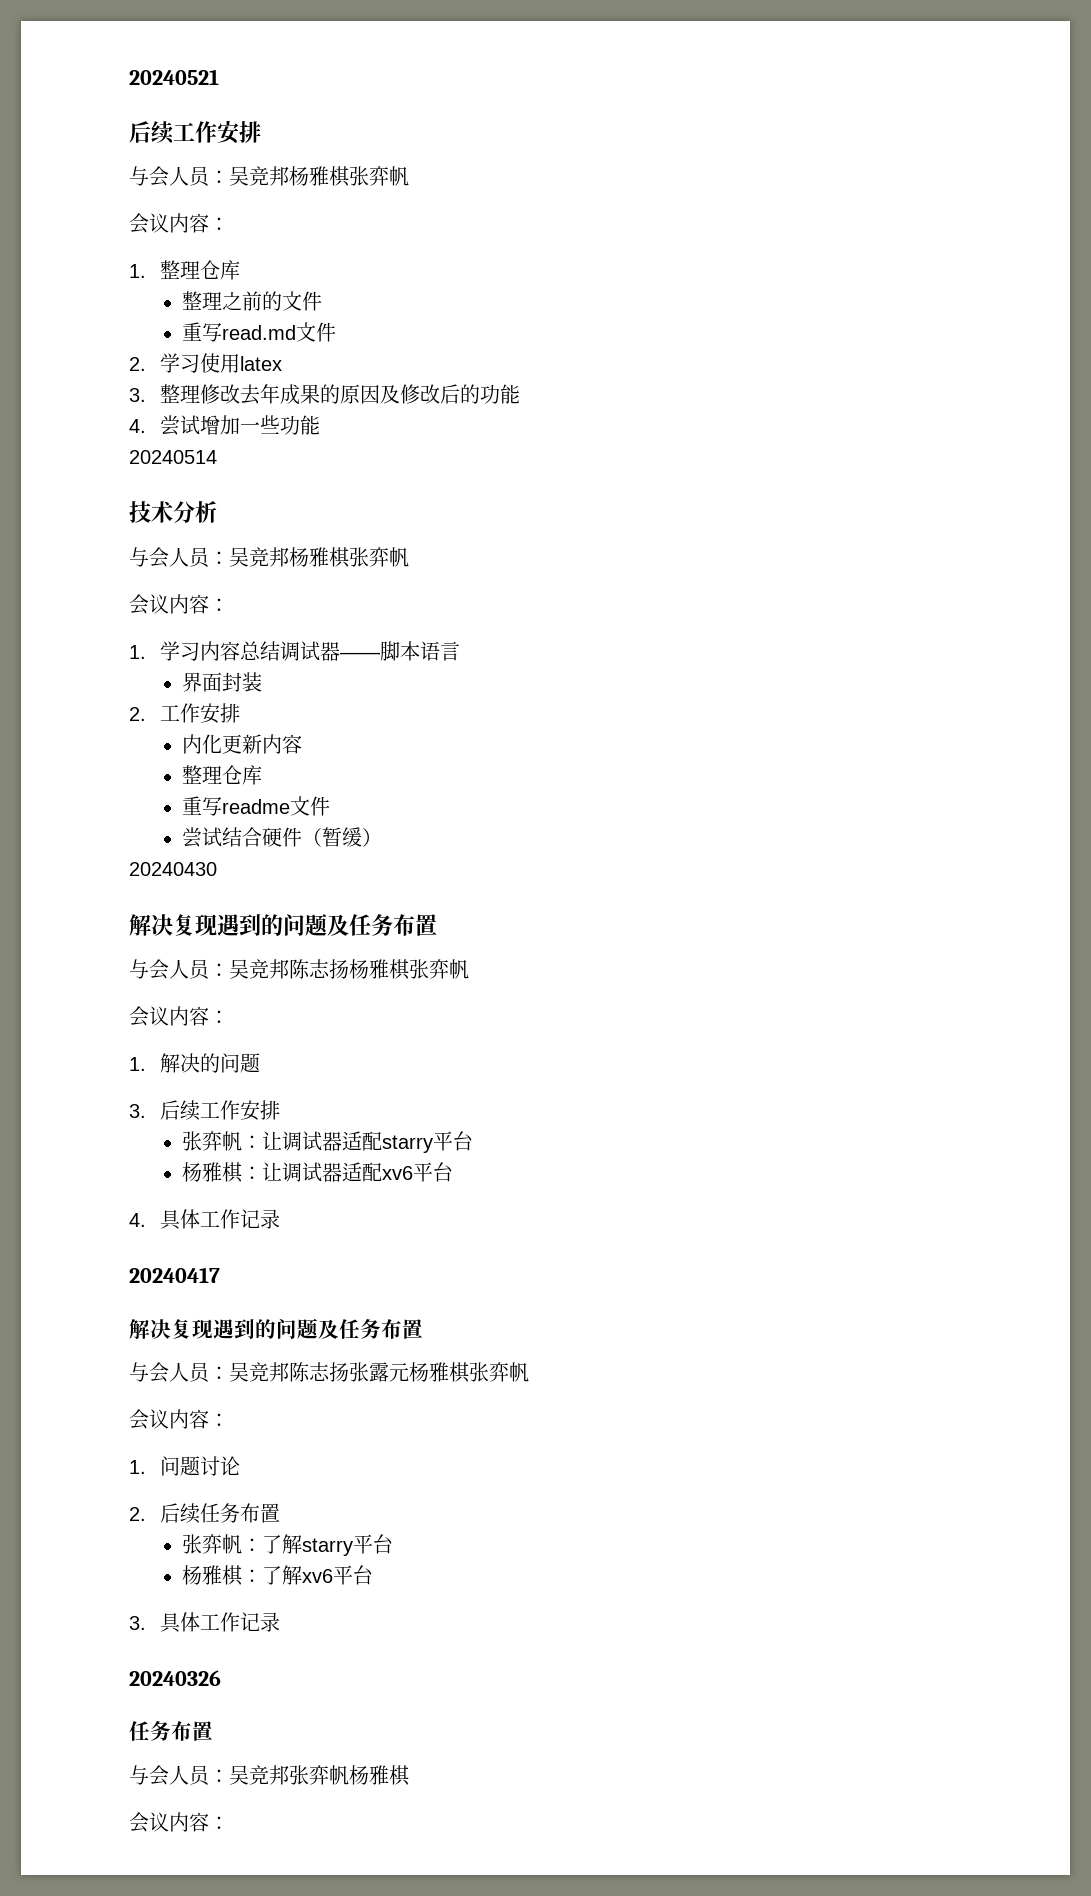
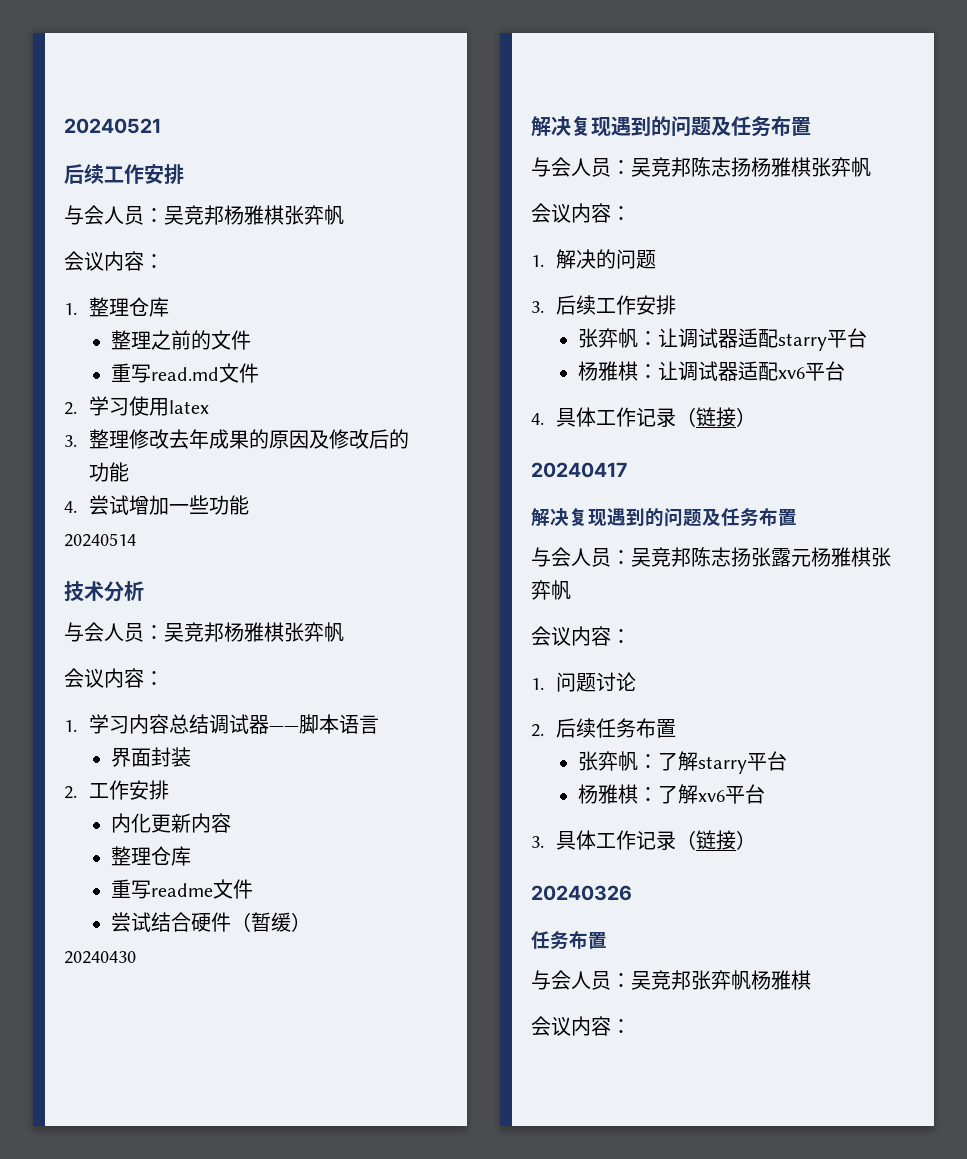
- 4.具体工作记录
+ 4.具体工作记录（链接）
- 3.具体工作记录
+ 3.具体工作记录（链接）

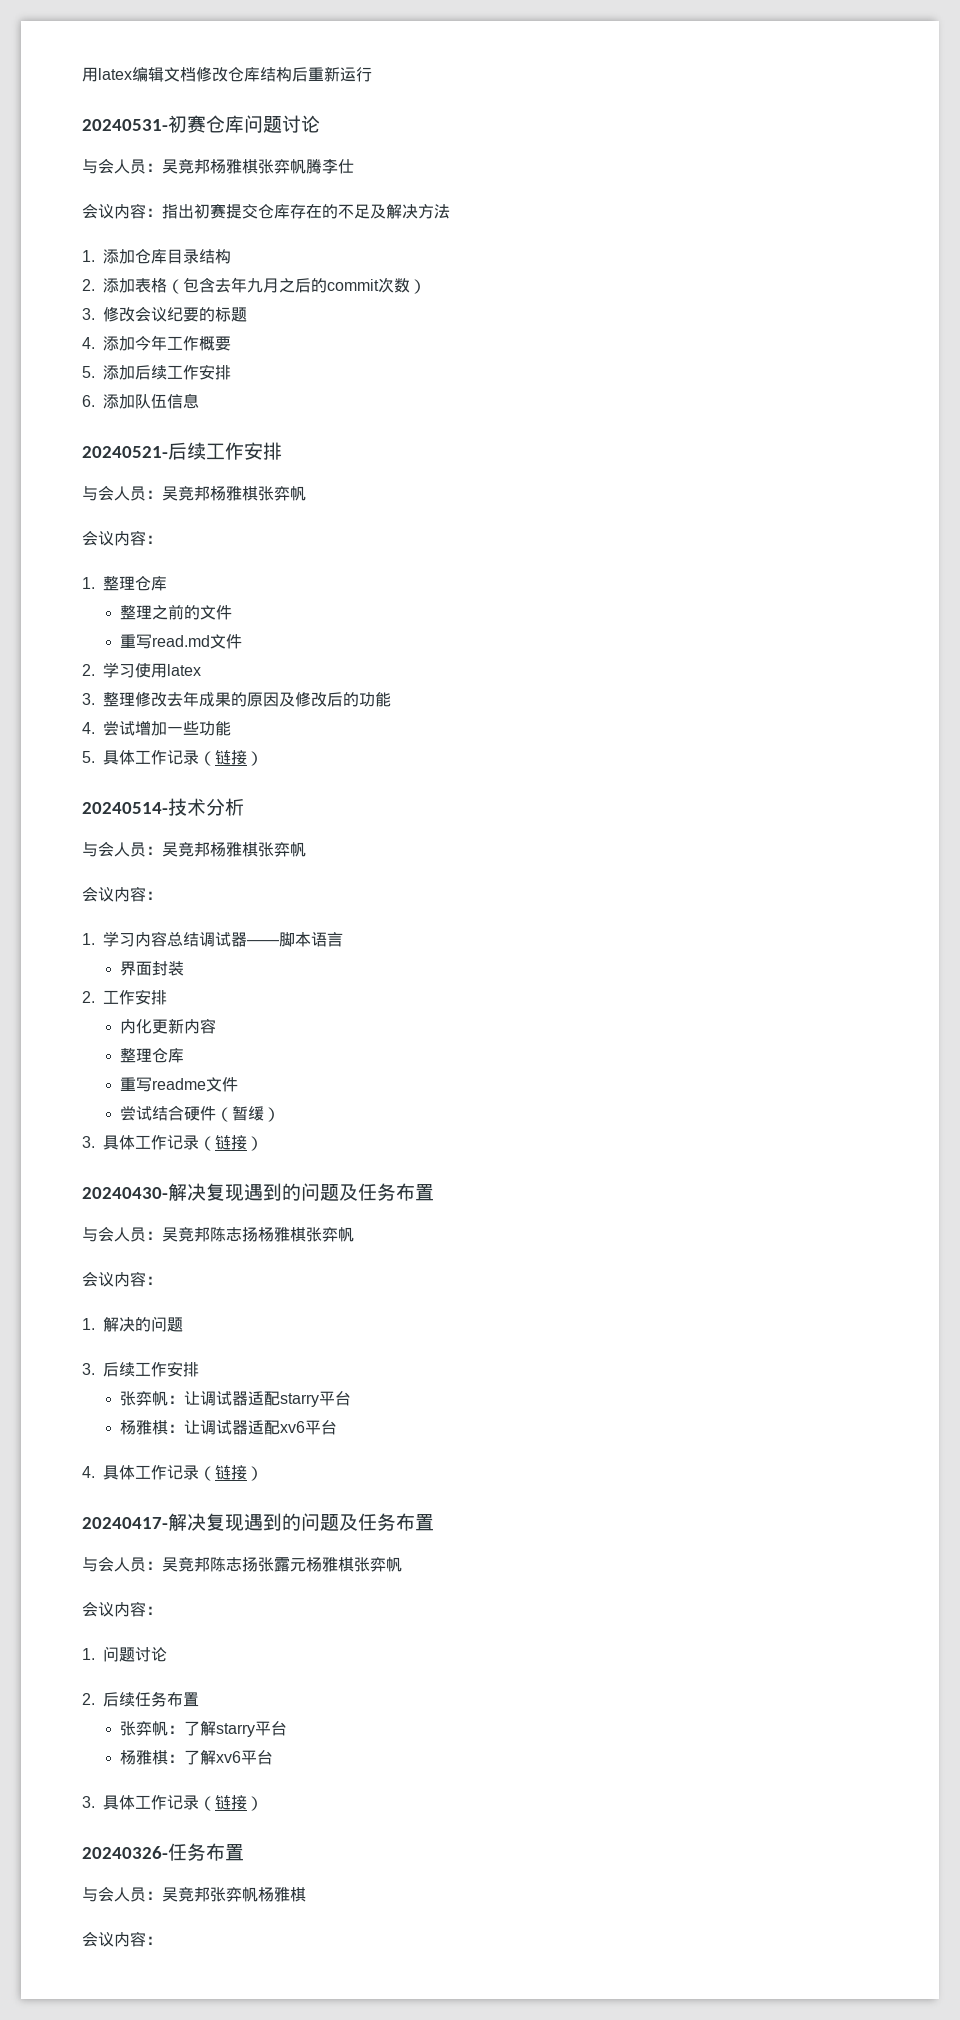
- 20240521
- 后续工作安排
+ 用latex编辑文档修改仓库结构后重新运行
+ 20240531-初赛仓库问题讨论
+ 与会人员：吴竞邦杨雅棋张弈帆腾李仕
+ 会议内容：指出初赛提交仓库存在的不足及解决方法
+ 1.添加仓库目录结构
+ 2.添加表格（包含去年九月之后的commit次数）
+ 3.修改会议纪要的标题
+ 4.添加今年工作概要
+ 5.添加后续工作安排
+ 6.添加队伍信息
+ 20240521-后续工作安排
- 20240514
- 技术分析
+ 5.具体工作记录（链接）
+ 20240514-技术分析
  尝试结合硬件（暂缓）
- 20240430
- 解决复现遇到的问题及任务布置
+ 3.具体工作记录（链接）
+ 20240430-解决复现遇到的问题及任务布置
- 20240417
- 解决复现遇到的问题及任务布置
+ 20240417-解决复现遇到的问题及任务布置
- 20240326
- 任务布置
+ 20240326-任务布置

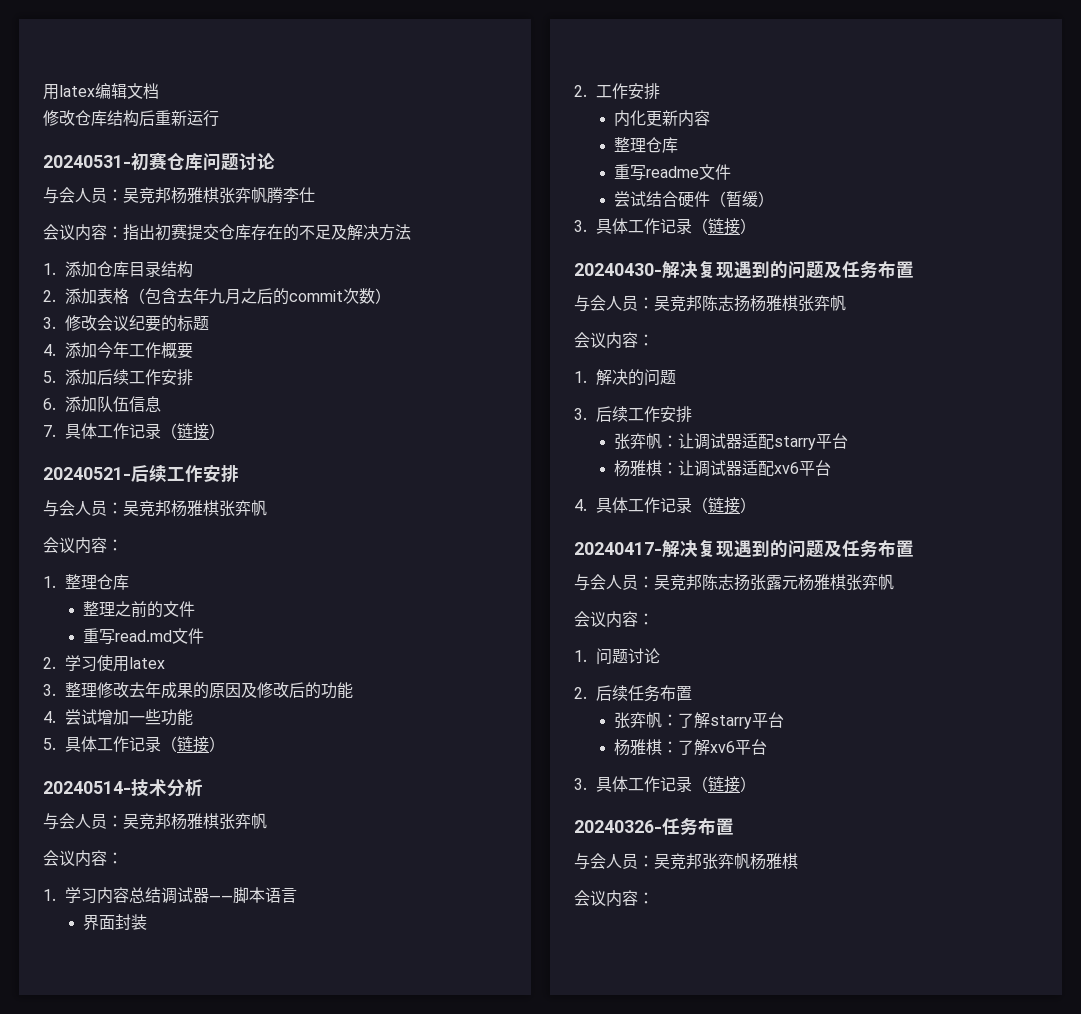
- 用latex编辑文档修改仓库结构后重新运行
+ 用latex编辑文档
+ 修改仓库结构后重新运行
+ 7.具体工作记录（链接）

